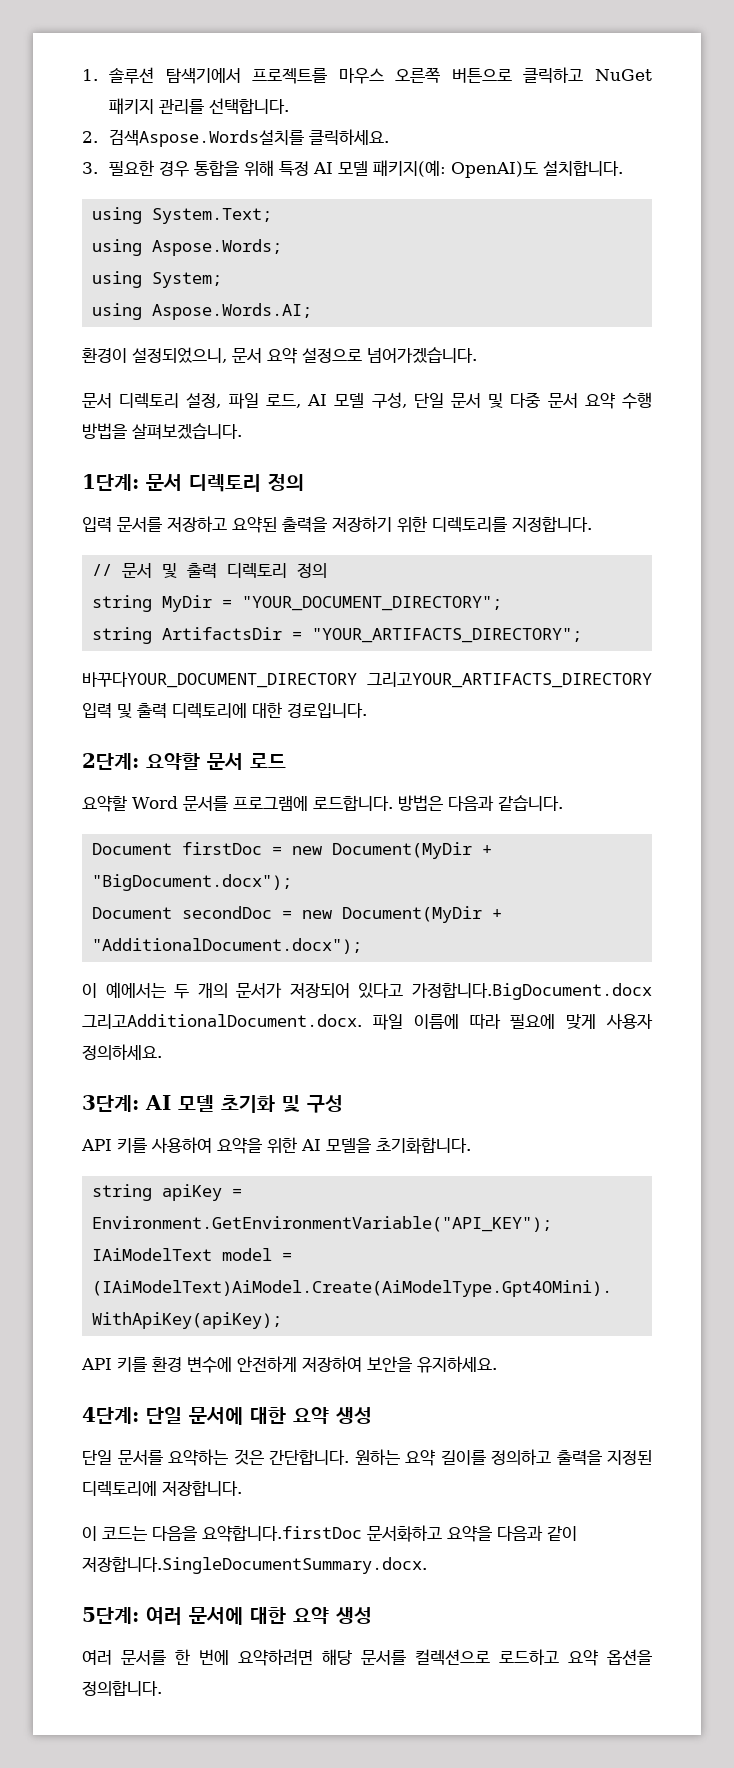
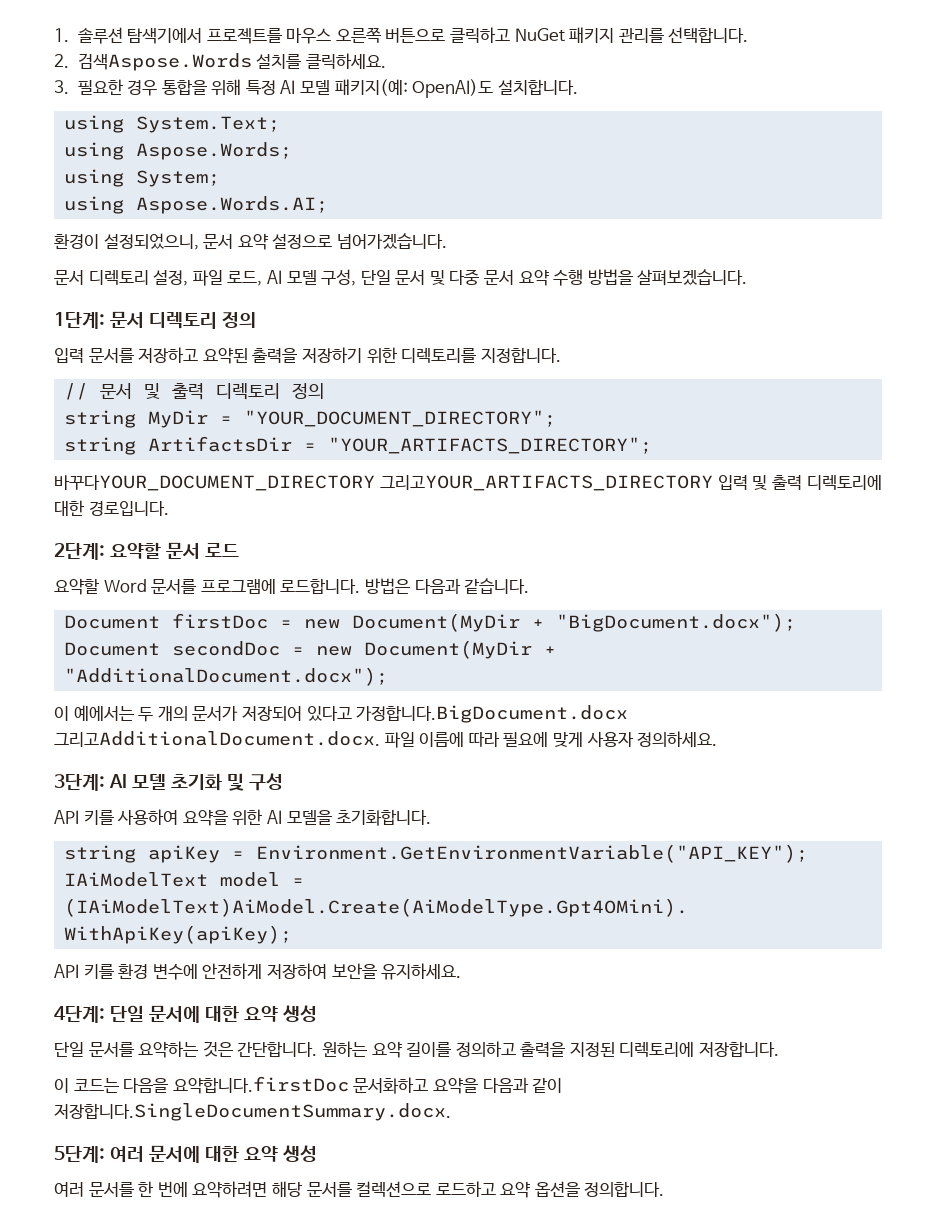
- 2. 검색Aspose.Words설치를 클릭하세요.
+ 2. 검색Aspose.Words 설치를 클릭하세요.

